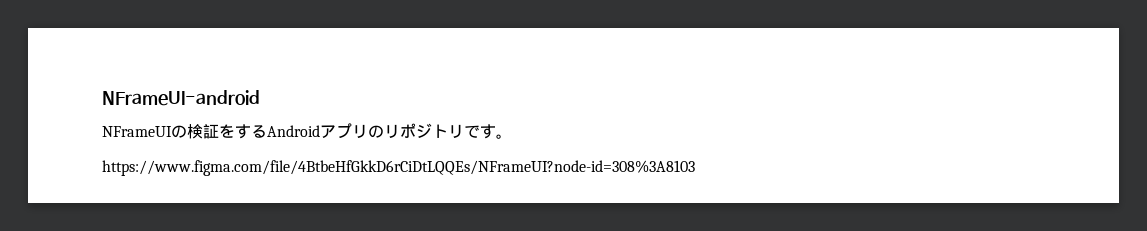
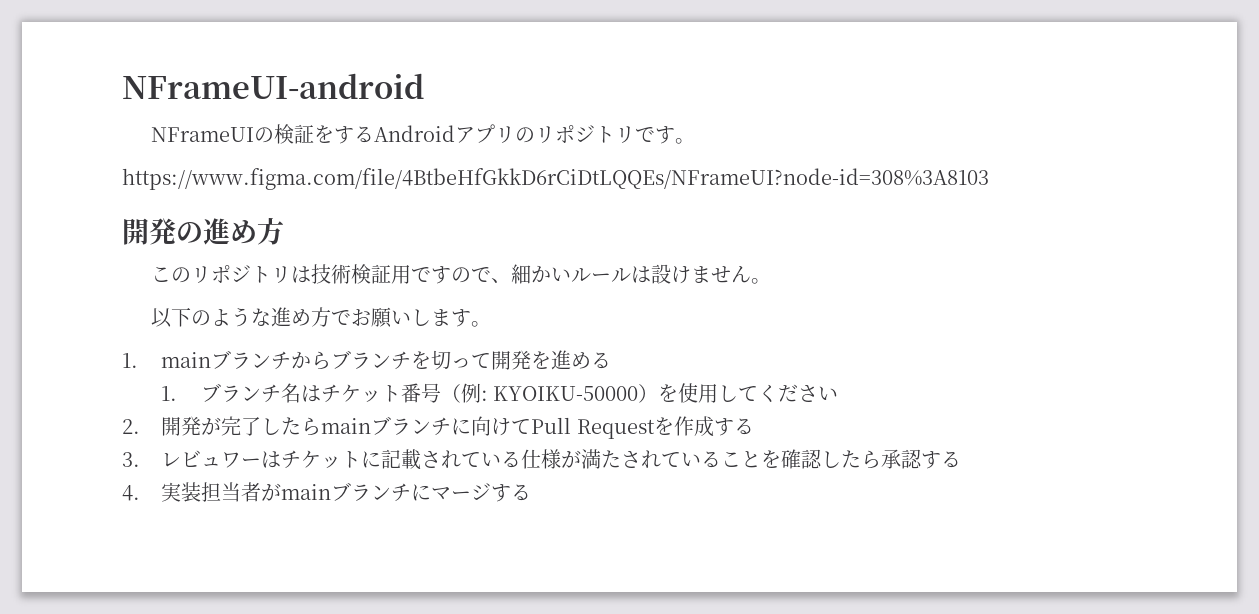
+ 開発の進め方
+ このリポジトリは技術検証用ですので、細かいルールは設けません。
+ 以下のような進め方でお願いします。
+ 1. mainブランチからブランチを切って開発を進める
+ 1.ブランチ名はチケット番号（例: KYOIKU-50000）を使用してください
+ 2.開発が完了したらmainブランチに向けてPull Requestを作成する
+ 3.レビュワーはチケットに記載されている仕様が満たされていることを確認したら承認する
+ 4.実装担当者がmainブランチにマージする

